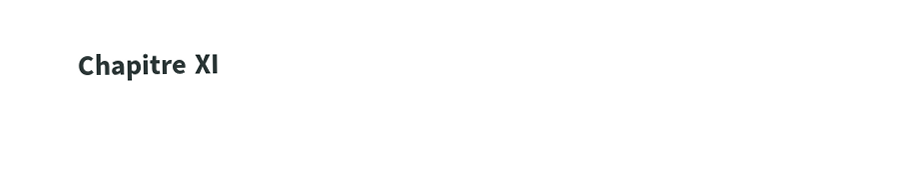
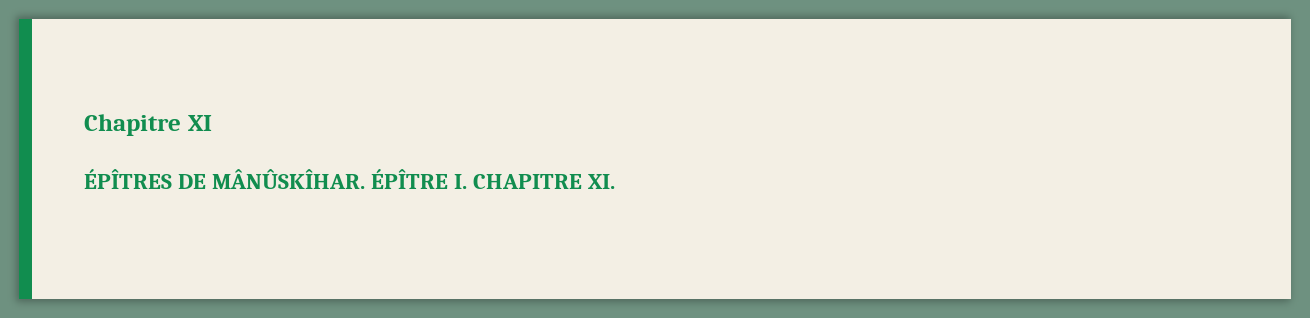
+ ÉPÎTRES DE MÂNÛSKÎHAR. ÉPÎTRE I. CHAPITRE XI.

